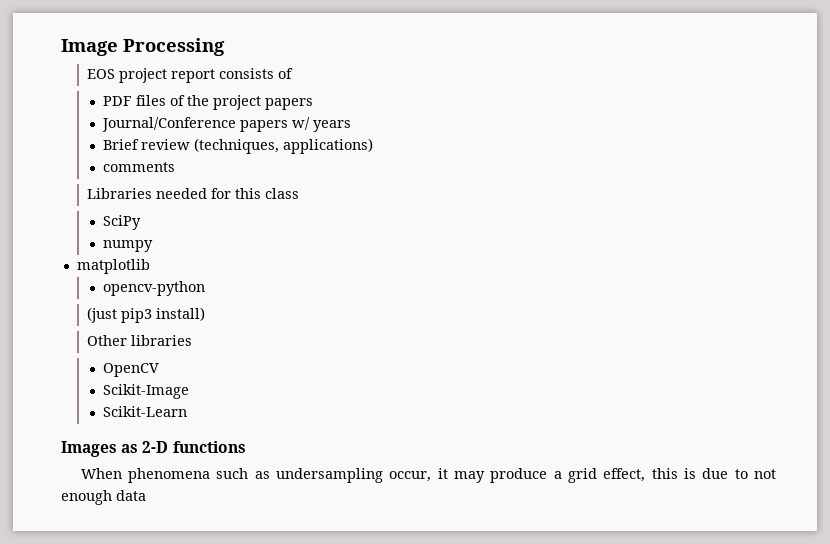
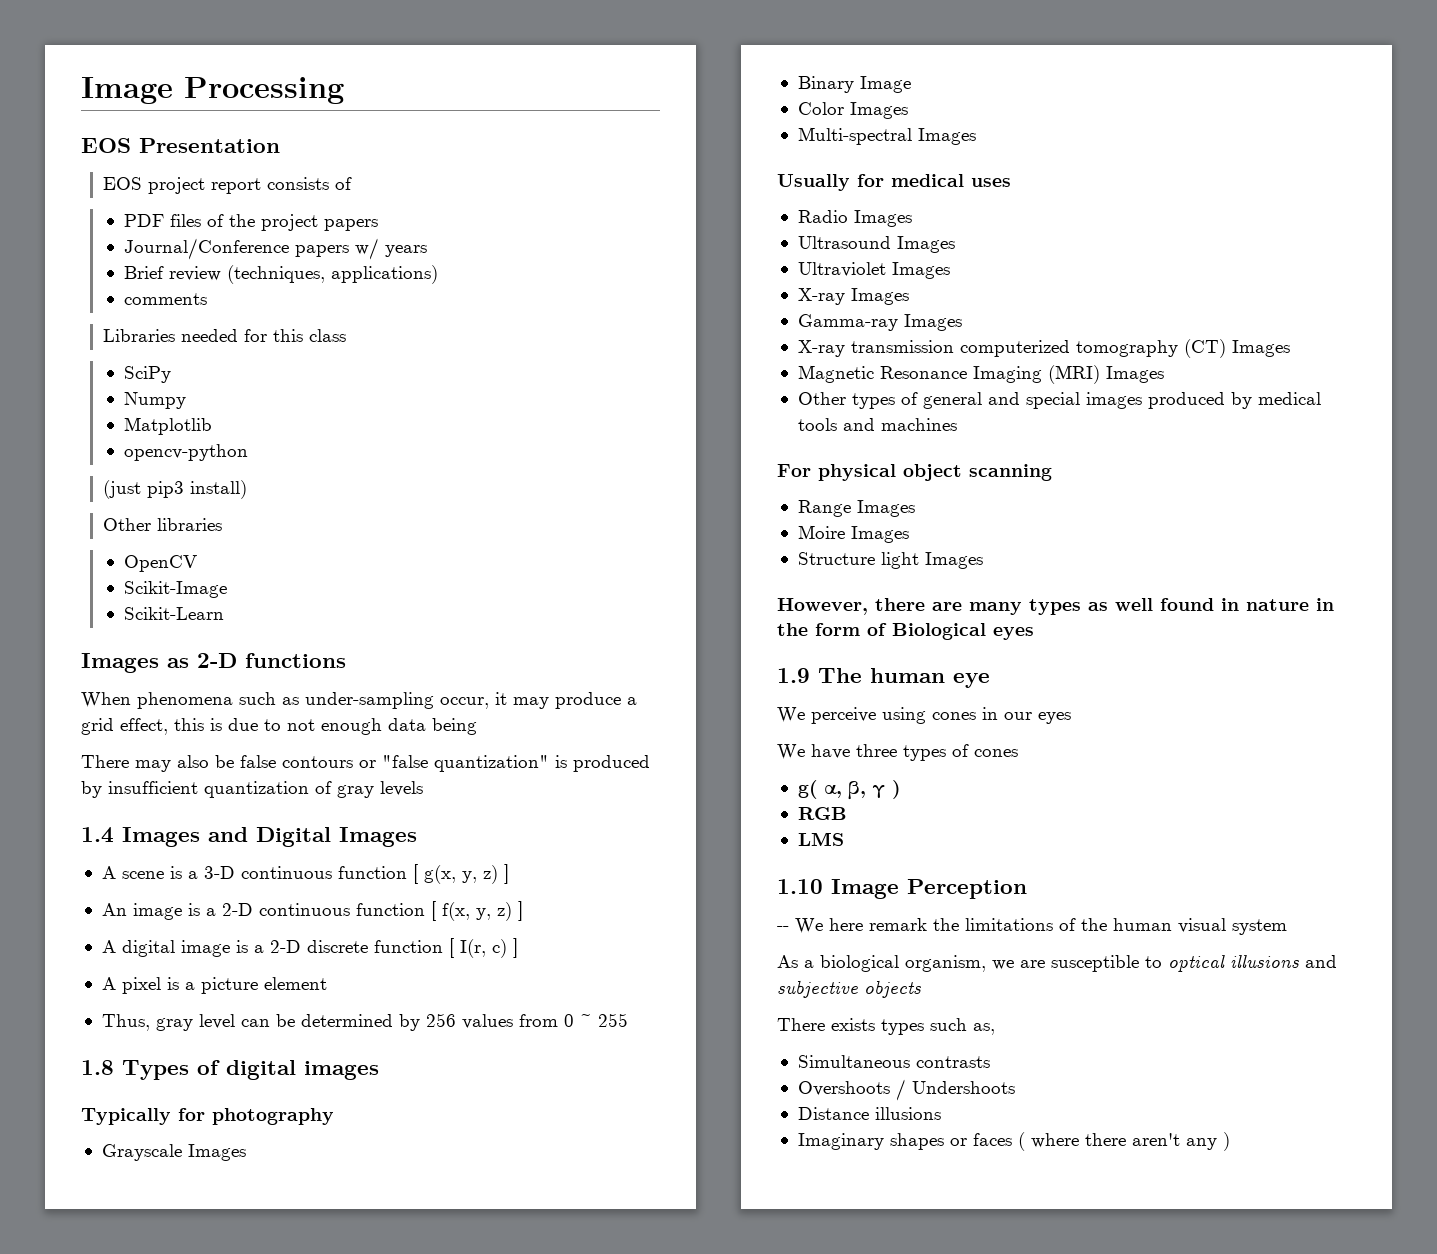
+ EOS Presentation
- numpy
- matplotlib
+ Numpy
+ Matplotlib
- When phenomena such as undersampling occur, it may produce a grid effect, this is due to not enough data
+ When phenomena such as under-sampling occur, it may produce a grid effect, this is due to not enough data being
+ There may also be false contours or "false quantization" is produced by insufficient quantization of gray levels
+ 1.4 Images and Digital Images
+ A scene is a 3-D continuous function [ g(x, y, z) ]
+ An image is a 2-D continuous function [ f(x, y, z) ]
+ A digital image is a 2-D discrete function [ I(r, c) ]
+ A pixel is a picture element
+ Thus, gray level can be determined by 256 values from 0 ~ 255
+ 1.8 Types of digital images
+ Typically for photography
+ Grayscale Images
+ Binary Image
+ Color Images
+ Multi-spectral Images
+ Usually for medical uses
+ Radio Images
+ Ultrasound Images
+ Ultraviolet Images
+ X-ray Images
+ Gamma-ray Images
+ X-ray transmission computerized tomography (CT) Images
+ Magnetic Resonance Imaging (MRI) Images
+ Other types of general and special images produced by medical tools and machines
+ For physical object scanning
+ Range Images
+ Moire Images
+ Structure light Images
+ However, there are many types as well found in nature in the form of Biological eyes
+ 1.9 The human eye
+ We perceive using cones in our eyes
+ We have three types of cones
+ g( α, β, γ )
+ RGB
+ LMS
+ 1.10 Image Perception
+ -- We here remark the limitations of the human visual system
+ As a biological organism, we are susceptible to optical illusions and subjective objects
+ There exists types such as,
+ Simultaneous contrasts
+ Overshoots / Undershoots
+ Distance illusions
+ Imaginary shapes or faces ( where there aren't any )

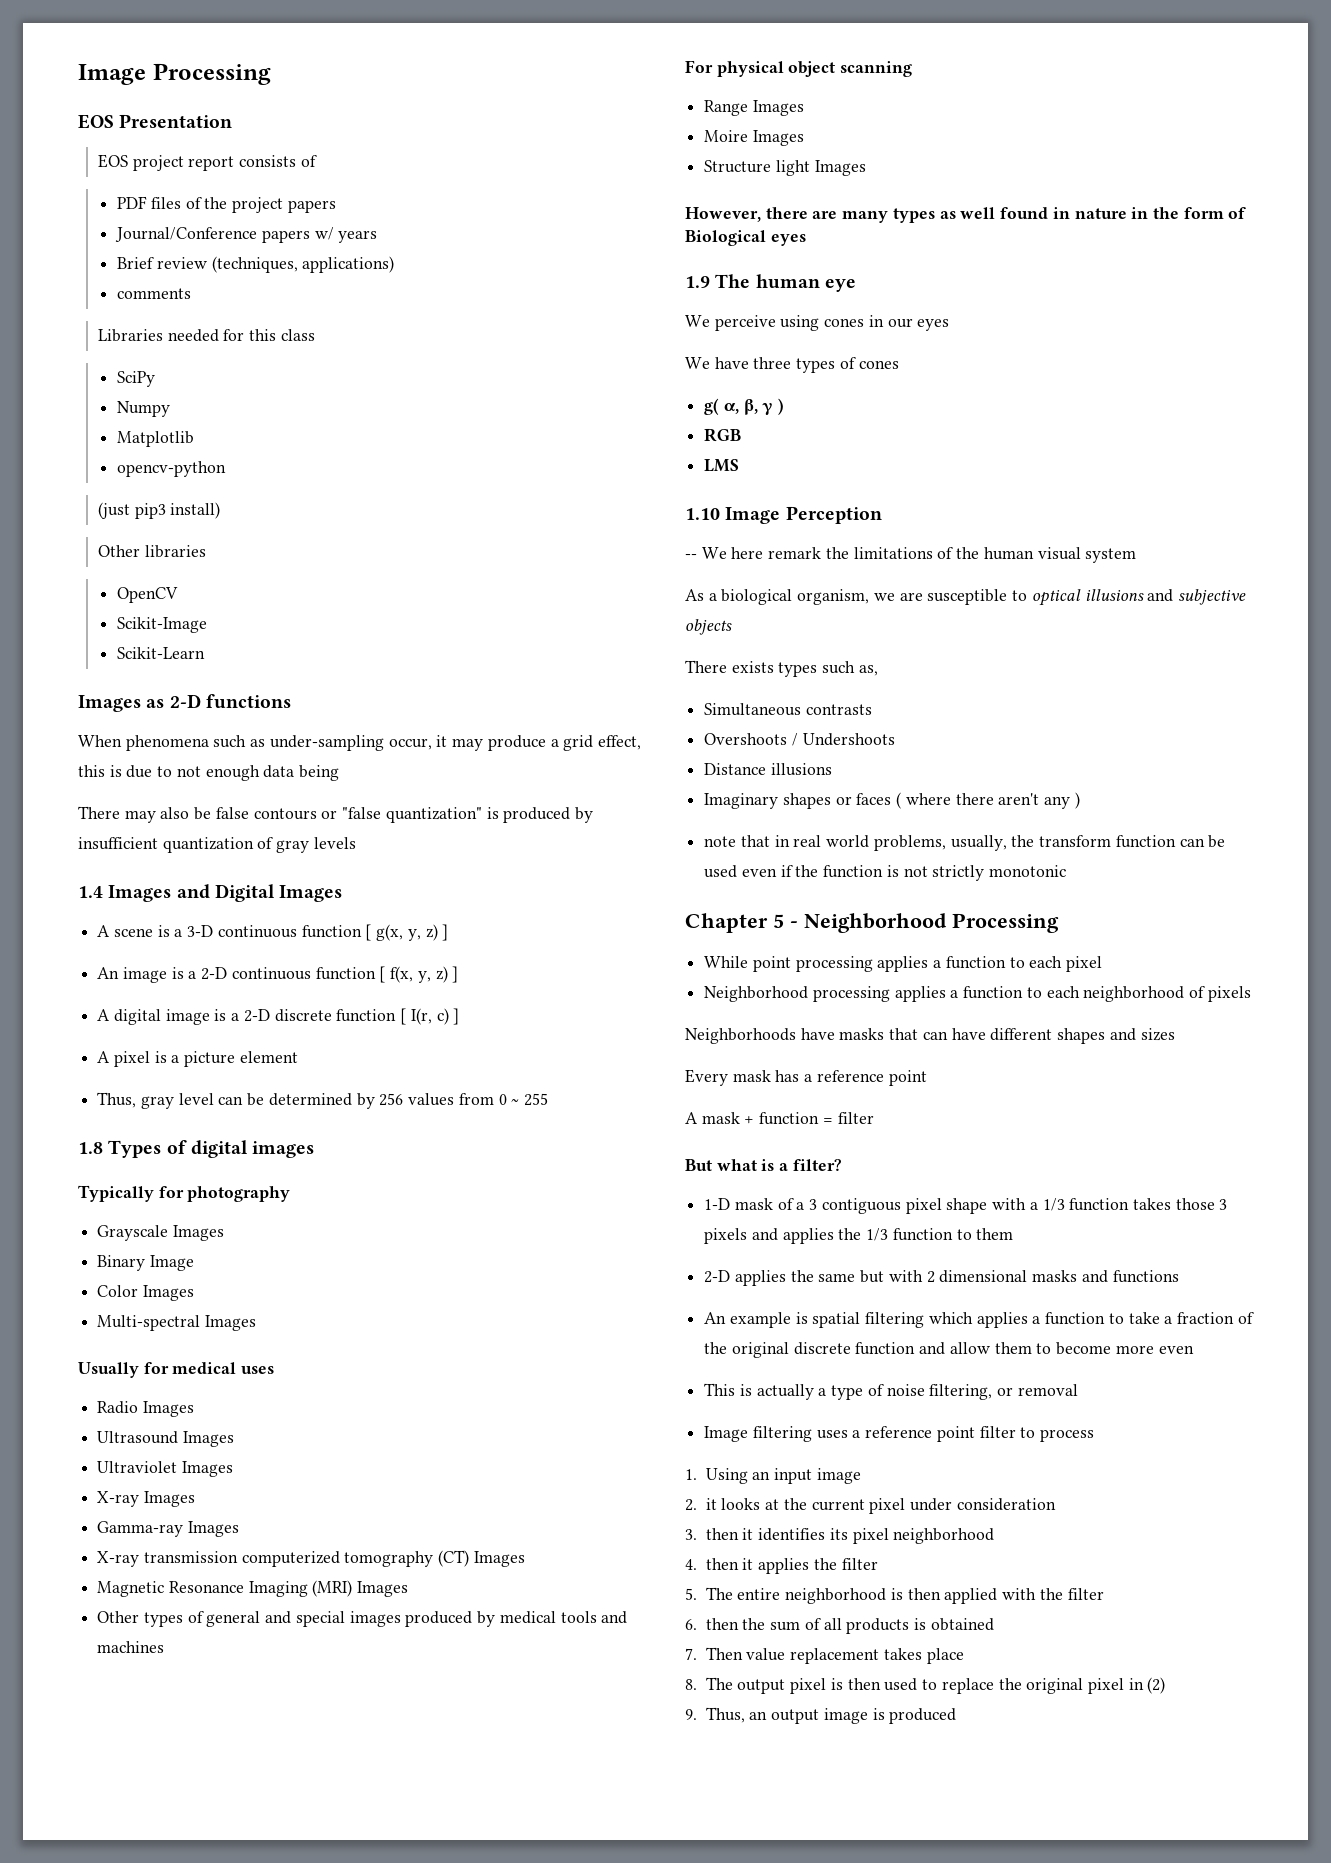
+ note that in real world problems, usually, the transform function can be used even if the function is not strictly monotonic
+ Chapter 5 - Neighborhood Processing
+ While point processing applies a function to each pixel
+ Neighborhood processing applies a function to each neighborhood of pixels
+ Neighborhoods have masks that can have different shapes and sizes
+ Every mask has a reference point
+ A mask + function = filter
+ But what is a filter?
+ 1-D mask of a 3 contiguous pixel shape with a 1/3 function takes those 3 pixels and applies the 1/3 function to them
+ 2-D applies the same but with 2 dimensional masks and functions
+ An example is spatial filtering which applies a function to take a fraction of the original discrete function and allow them to become more even
+ This is actually a type of noise filtering, or removal
+ Image filtering uses a reference point filter to process
+ 1. Using an input image
+ 2. it looks at the current pixel under consideration
+ 3. then it identifies its pixel neighborhood
+ 4. then it applies the filter
+ 5. The entire neighborhood is then applied with the filter
+ 6. then the sum of all products is obtained
+ 7. Then value replacement takes place
+ 8. The output pixel is then used to replace the original pixel in (2)
+ 9. Thus, an output image is produced

